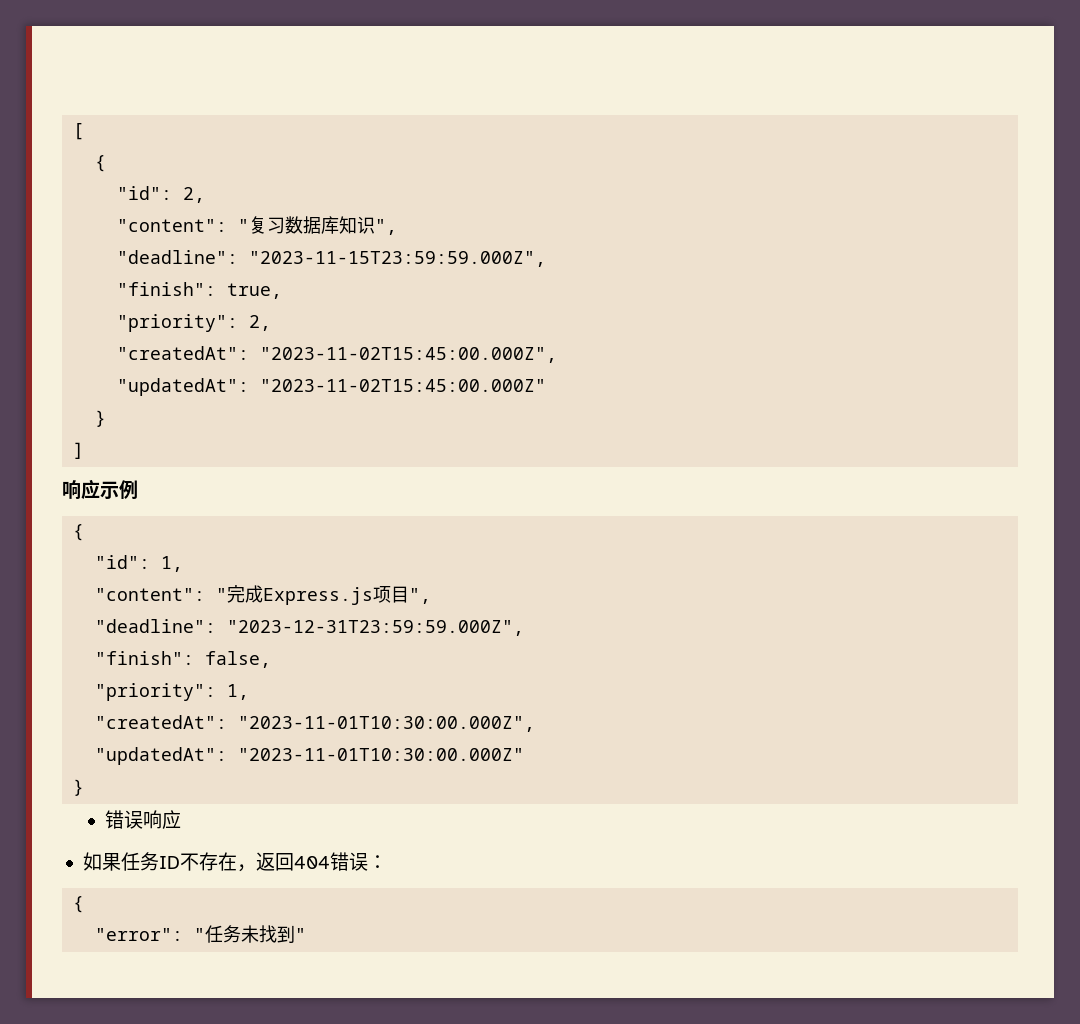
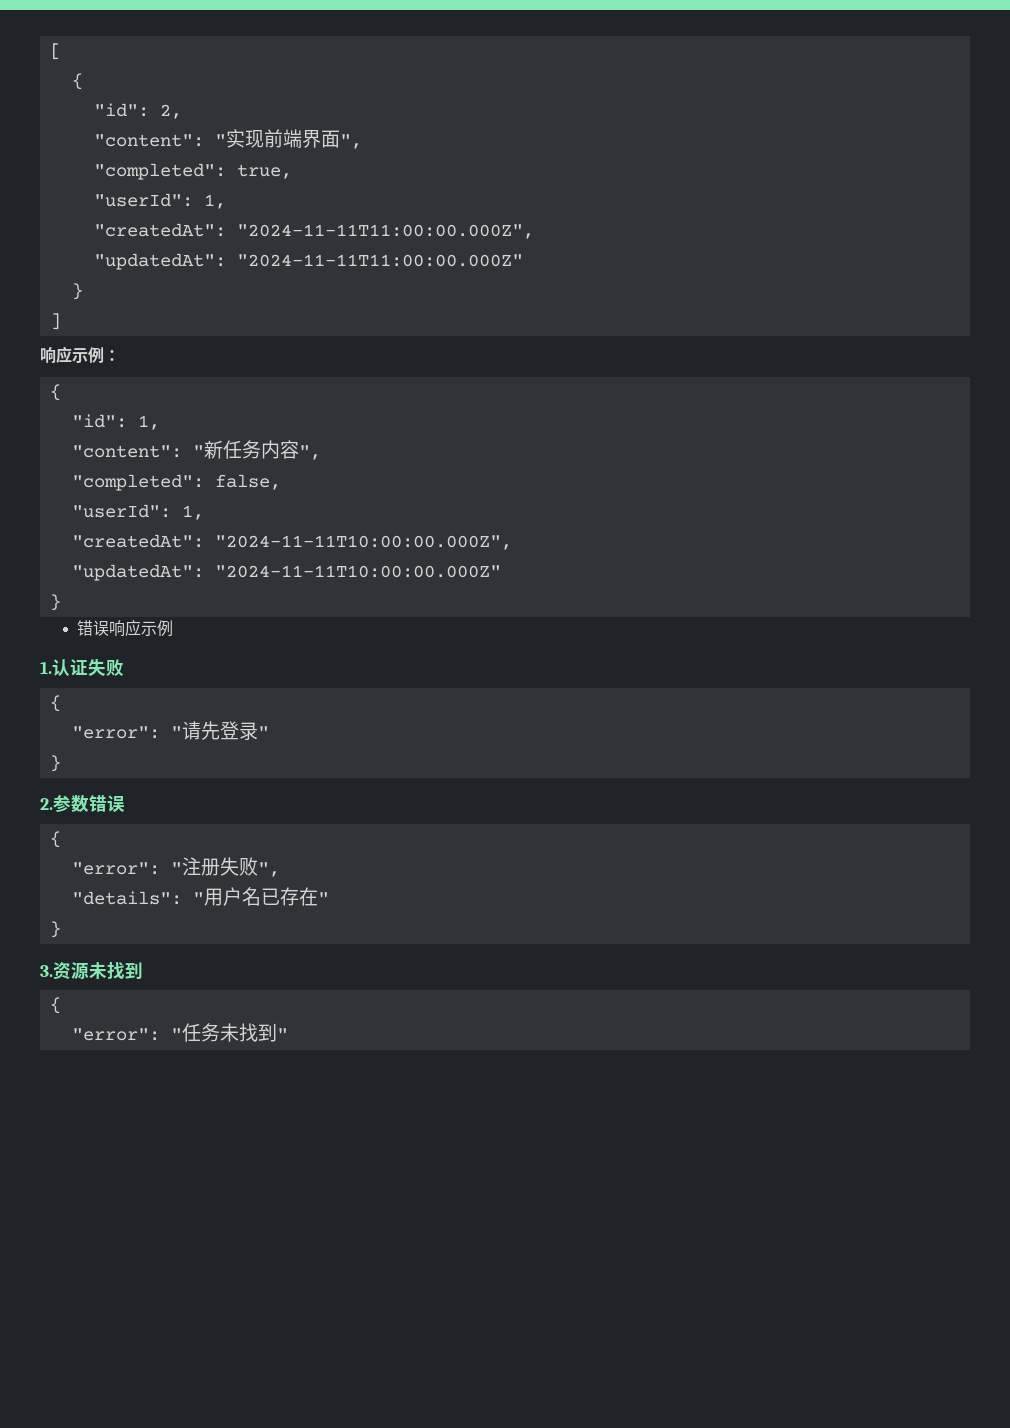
- "content": "复习数据库知识",
- "deadline": "2023-11-15T23:59:59.000Z",
- "finish": true,
- "priority": 2,
- "createdAt": "2023-11-02T15:45:00.000Z",
- "updatedAt": "2023-11-02T15:45:00.000Z"
+ "content": "实现前端界面",
+ "completed": true,
+ "userId": 1,
+ "createdAt": "2024-11-11T11:00:00.000Z",
+ "updatedAt": "2024-11-11T11:00:00.000Z"
- 响应示例
+ 响应示例：
- "content": "完成Express.js项目",
- "deadline": "2023-12-31T23:59:59.000Z",
- "finish": false,
- "priority": 1,
- "createdAt": "2023-11-01T10:30:00.000Z",
- "updatedAt": "2023-11-01T10:30:00.000Z"
+ "content": "新任务内容",
+ "completed": false,
+ "userId": 1,
+ "createdAt": "2024-11-11T10:00:00.000Z",
+ "updatedAt": "2024-11-11T10:00:00.000Z"
- 错误响应
- 如果任务ID不存在，返回404错误：
+ 错误响应示例
+ 1.认证失败
+ {
+ "error": "请先登录"
+ }
+ 2.参数错误
+ {
+ "error": "注册失败",
+ "details": "用户名已存在"
+ }
+ 3.资源未找到

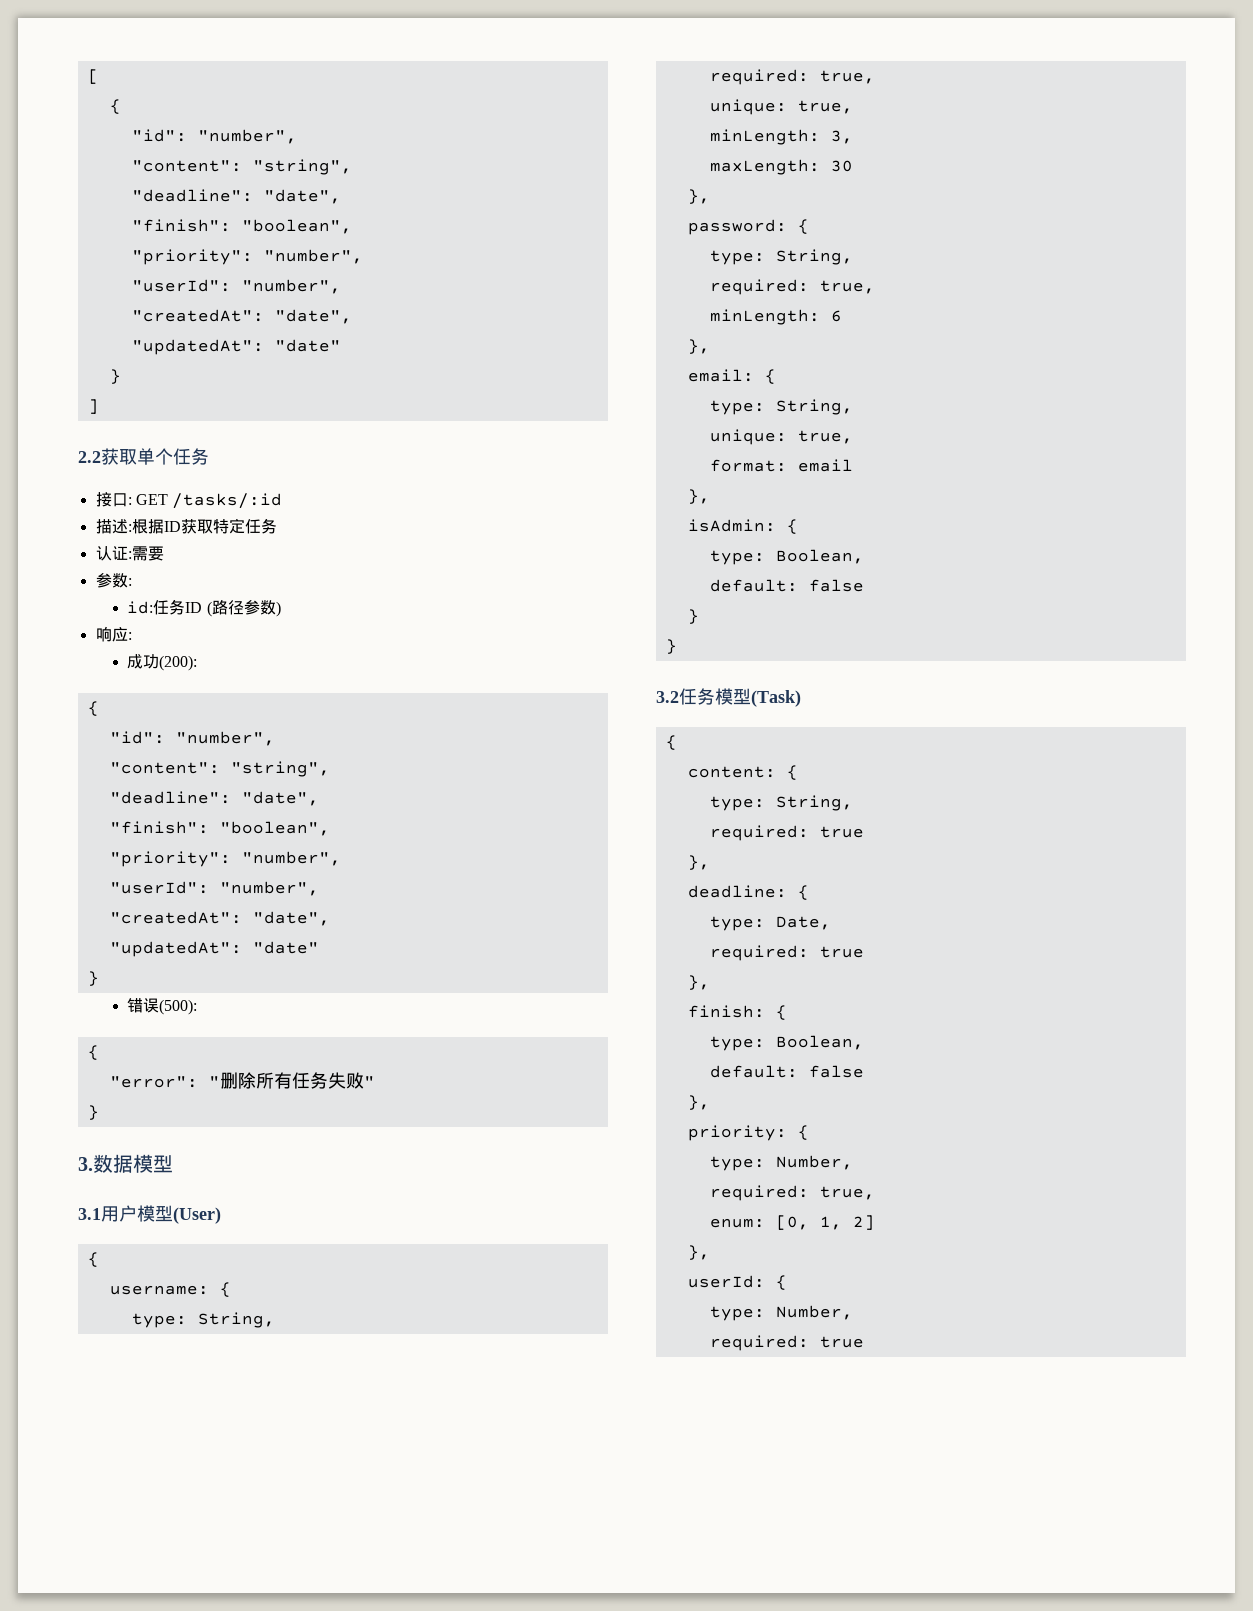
  [
  {
- "id": 2,
- "content": "实现前端界面",
- "completed": true,
- "userId": 1,
- "createdAt": "2024-11-11T11:00:00.000Z",
- "updatedAt": "2024-11-11T11:00:00.000Z"
+ "id": "number",
+ "content": "string",
+ "deadline": "date",
+ "finish": "boolean",
+ "priority": "number",
+ "userId": "number",
+ "createdAt": "date",
+ "updatedAt": "date"
- 响应示例：
+ 2.2获取单个任务
+ 接口: GET /tasks/:id
+ 描述:根据ID获取特定任务
+ 认证:需要
+ 参数:
+ id:任务ID (路径参数)
+ 响应:
+ 成功(200):
  {
- "id": 1,
- "content": "新任务内容",
- "completed": false,
- "userId": 1,
- "createdAt": "2024-11-11T10:00:00.000Z",
- "updatedAt": "2024-11-11T10:00:00.000Z"
+ "id": "number",
+ "content": "string",
+ "deadline": "date",
+ "finish": "boolean",
+ "priority": "number",
+ "userId": "number",
+ "createdAt": "date",
+ "updatedAt": "date"
- 错误响应示例
- 1.认证失败
+ 错误(500):
  {
- "error": "请先登录"
+ "error": "删除所有任务失败"
  }
- 2.参数错误
+ 3.数据模型
+ 3.1用户模型(User)
  {
- "error": "注册失败",
- "details": "用户名已存在"
+ username: {
+ type: String,
+ required: true,
+ unique: true,
+ minLength: 3,
+ maxLength: 30
+ },
+ password: {
+ type: String,
+ required: true,
+ minLength: 6
+ },
+ email: {
+ type: String,
+ unique: true,
+ format: email
+ },
+ isAdmin: {
+ type: Boolean,
+ default: false
  }
- 3.资源未找到
+ }
+ 3.2任务模型(Task)
  {
- "error": "任务未找到"
+ content: {
+ type: String,
+ required: true
+ },
+ deadline: {
+ type: Date,
+ required: true
+ },
+ finish: {
+ type: Boolean,
+ default: false
+ },
+ priority: {
+ type: Number,
+ required: true,
+ enum: [0, 1, 2]
+ },
+ userId: {
+ type: Number,
+ required: true

